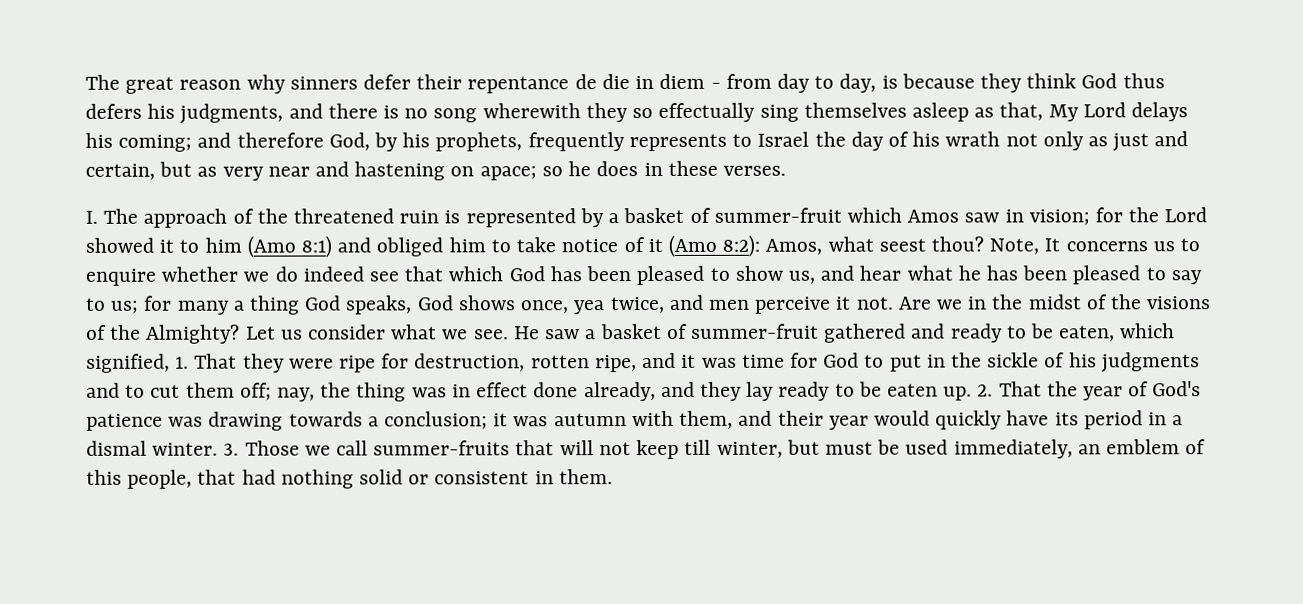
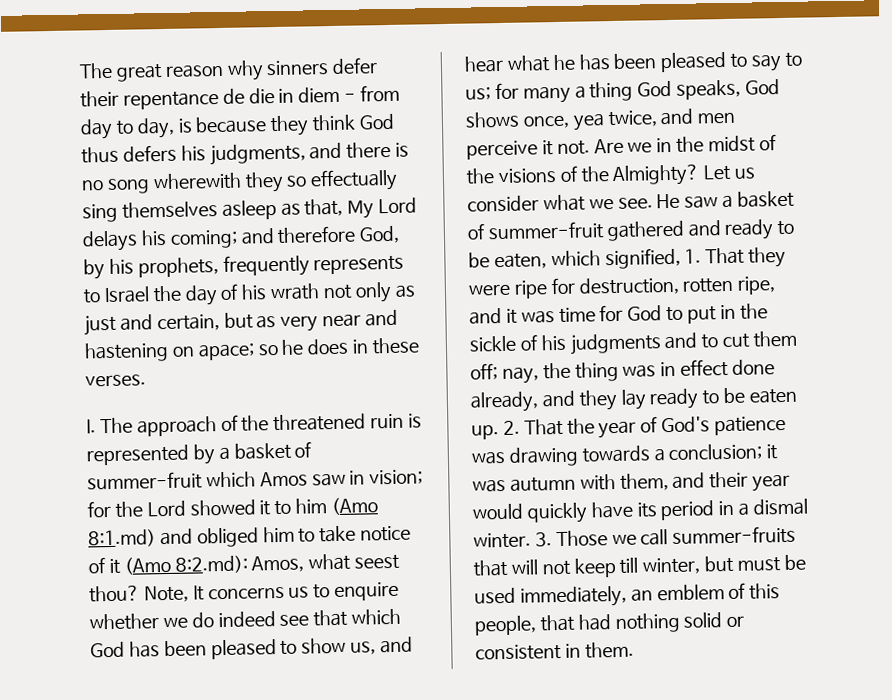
- I. The approach of the threatened ruin is represented by a basket of summer-fruit which Amos saw in vision; for the Lord showed it to him (Amo 8:1) and obliged him to take notice of it (Amo 8:2): Amos, what seest thou?
+ I. The approach of the threatened ruin is represented by a basket of summer-fruit which Amos saw in vision; for the Lord showed it to him (Amo 8:1.md) and obliged him to take notice of it (Amo 8:2.md): Amos, what seest thou?

